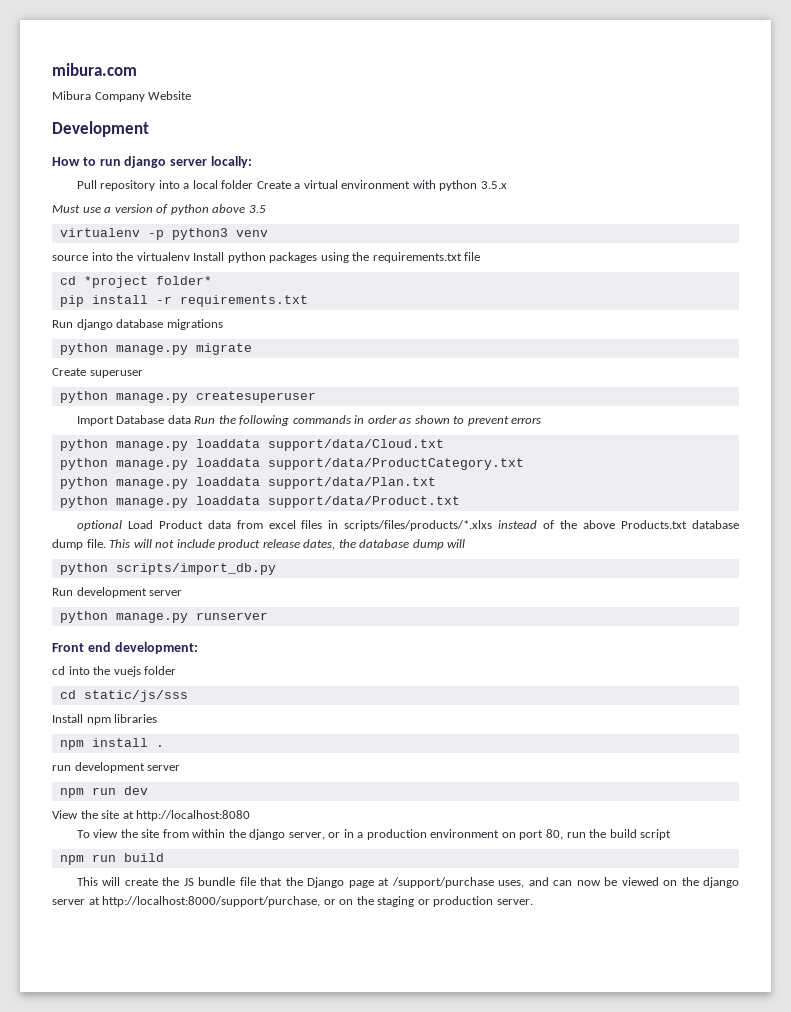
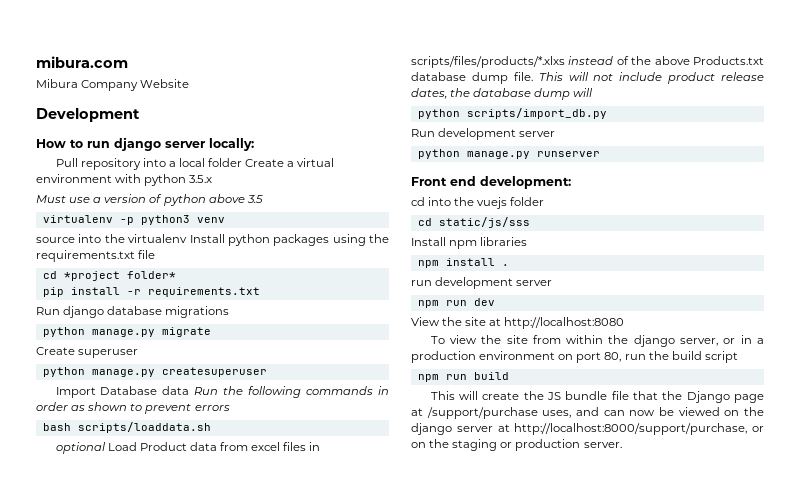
- python manage.py loaddata support/data/Cloud.txt
- python manage.py loaddata support/data/ProductCategory.txt
- python manage.py loaddata support/data/Plan.txt
- python manage.py loaddata support/data/Product.txt
+ bash scripts/loaddata.sh

